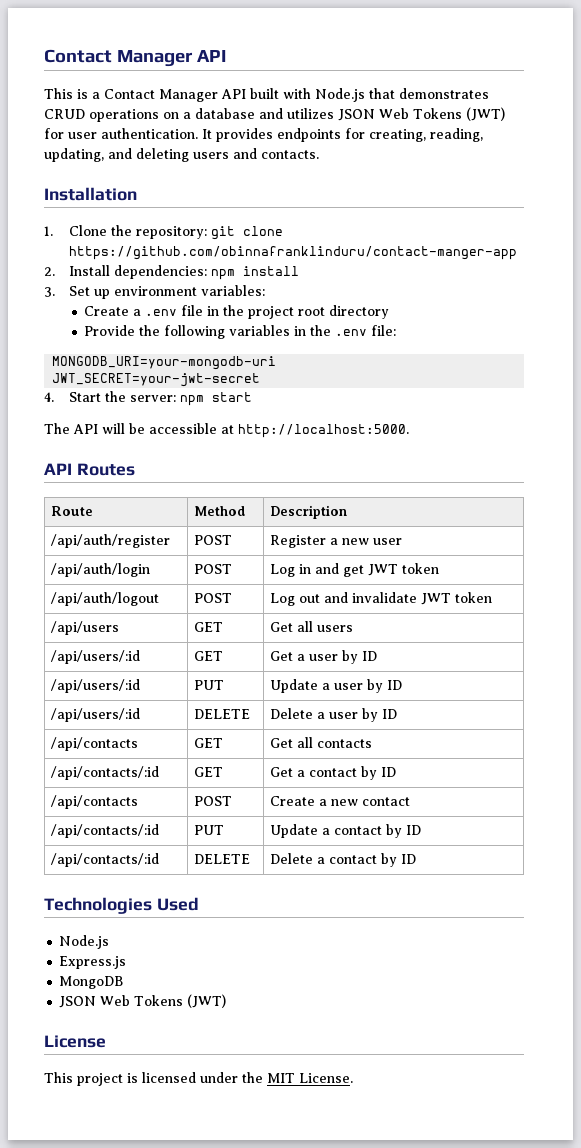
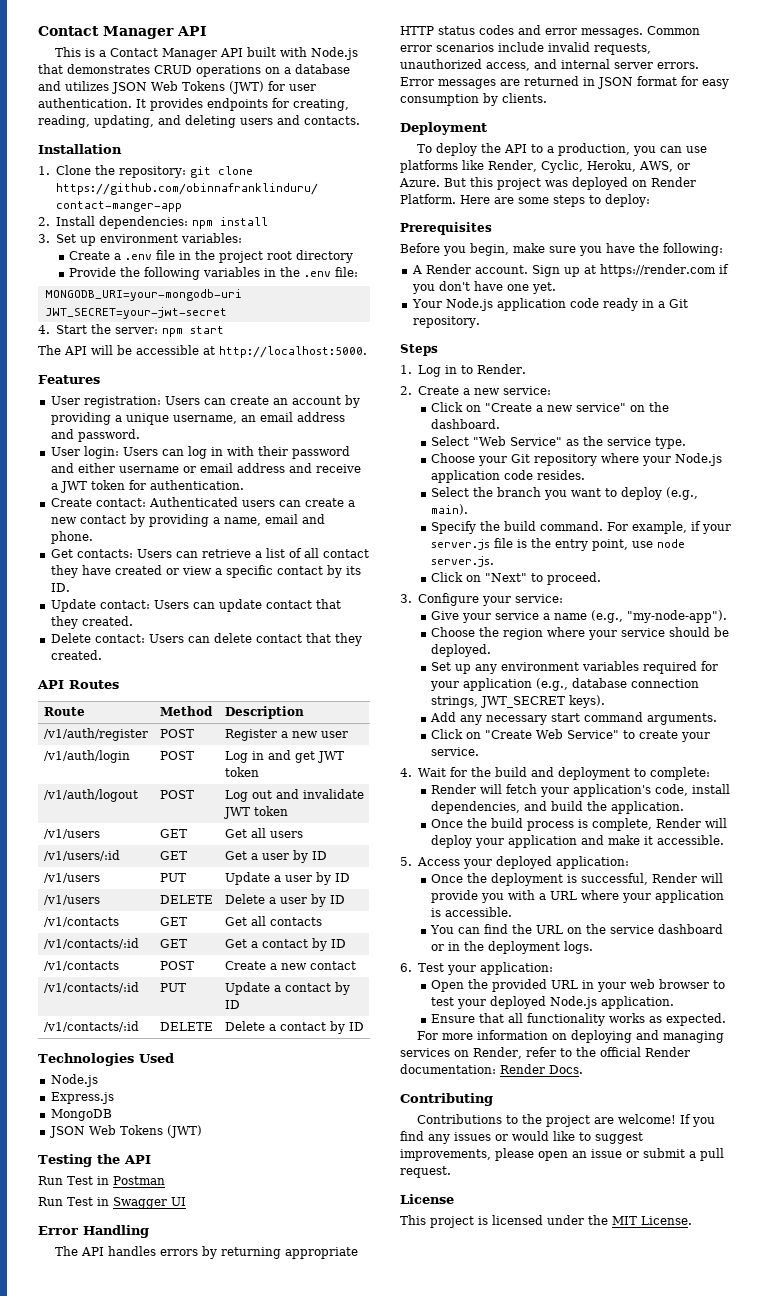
+ Features
+ User registration: Users can create an account by providing a unique username, an email address and password.
+ User login: Users can log in with their password and either username or email address and receive a JWT token for authentication.
+ Create contact: Authenticated users can create a new contact by providing a name, email and phone.
+ Get contacts: Users can retrieve a list of all contact they have created or view a specific contact by its ID.
+ Update contact: Users can update contact that they created.
+ Delete contact: Users can delete contact that they created.
- /api/auth/register | POST | Register a new user
+ /v1/auth/register | POST | Register a new user
- /api/auth/login | POST | Log in and get JWT token
+ /v1/auth/login | POST | Log in and get JWT token
- /api/auth/logout | POST | Log out and invalidate JWT token
+ /v1/auth/logout | POST | Log out and invalidate JWT token
- /api/users | GET | Get all users
+ /v1/users | GET | Get all users
- /api/users/:id | GET | Get a user by ID
+ /v1/users/:id | GET | Get a user by ID
- /api/users/:id | PUT | Update a user by ID
+ /v1/users | PUT | Update a user by ID
- /api/users/:id | DELETE | Delete a user by ID
+ /v1/users | DELETE | Delete a user by ID
- /api/contacts | GET | Get all contacts
+ /v1/contacts | GET | Get all contacts
- /api/contacts/:id | GET | Get a contact by ID
+ /v1/contacts/:id | GET | Get a contact by ID
- /api/contacts | POST | Create a new contact
+ /v1/contacts | POST | Create a new contact
- /api/contacts/:id | PUT | Update a contact by ID
+ /v1/contacts/:id | PUT | Update a contact by ID
- /api/contacts/:id | DELETE | Delete a contact by ID
+ /v1/contacts/:id | DELETE | Delete a contact by ID
+ Testing the API
+ Run Test in Postman
+ Run Test in Swagger UI
+ Error Handling
+ The API handles errors by returning appropriate HTTP status codes and error messages. Common error scenarios include invalid requests, unauthorized access, and internal server errors. Error messages are returned in JSON format for easy consumption by clients.
+ Deployment
+ To deploy the API to a production, you can use platforms like Render, Cyclic, Heroku, AWS, or Azure. But this project was deployed on Render Platform. Here are some steps to deploy:
+ Prerequisites
+ Before you begin, make sure you have the following:
+ A Render account. Sign up at https://render.com if you don't have one yet.
+ Your Node.js application code ready in a Git repository.
+ Steps
+ 1. Log in to Render.
+ 2. Create a new service:
+ Click on "Create a new service" on the dashboard.
+ Select "Web Service" as the service type.
+ Choose your Git repository where your Node.js application code resides.
+ Select the branch you want to deploy (e.g., main).
+ Specify the build command. For example, if your server.js file is the entry point, use node server.js.
+ Click on "Next" to proceed.
+ 3. Configure your service:
+ Give your service a name (e.g., "my-node-app").
+ Choose the region where your service should be deployed.
+ Set up any environment variables required for your application (e.g., database connection strings, JWT_SECRET keys).
+ Add any necessary start command arguments.
+ Click on "Create Web Service" to create your service.
+ 4. Wait for the build and deployment to complete:
+ Render will fetch your application's code, install dependencies, and build the application.
+ Once the build process is complete, Render will deploy your application and make it accessible.
+ 5. Access your deployed application:
+ Once the deployment is successful, Render will provide you with a URL where your application is accessible.
+ You can find the URL on the service dashboard or in the deployment logs.
+ 6. Test your application:
+ Open the provided URL in your web browser to test your deployed Node.js application.
+ Ensure that all functionality works as expected.
+ For more information on deploying and managing services on Render, refer to the official Render documentation: Render Docs.
+ Contributing
+ Contributions to the project are welcome! If you find any issues or would like to suggest improvements, please open an issue or submit a pull request.

